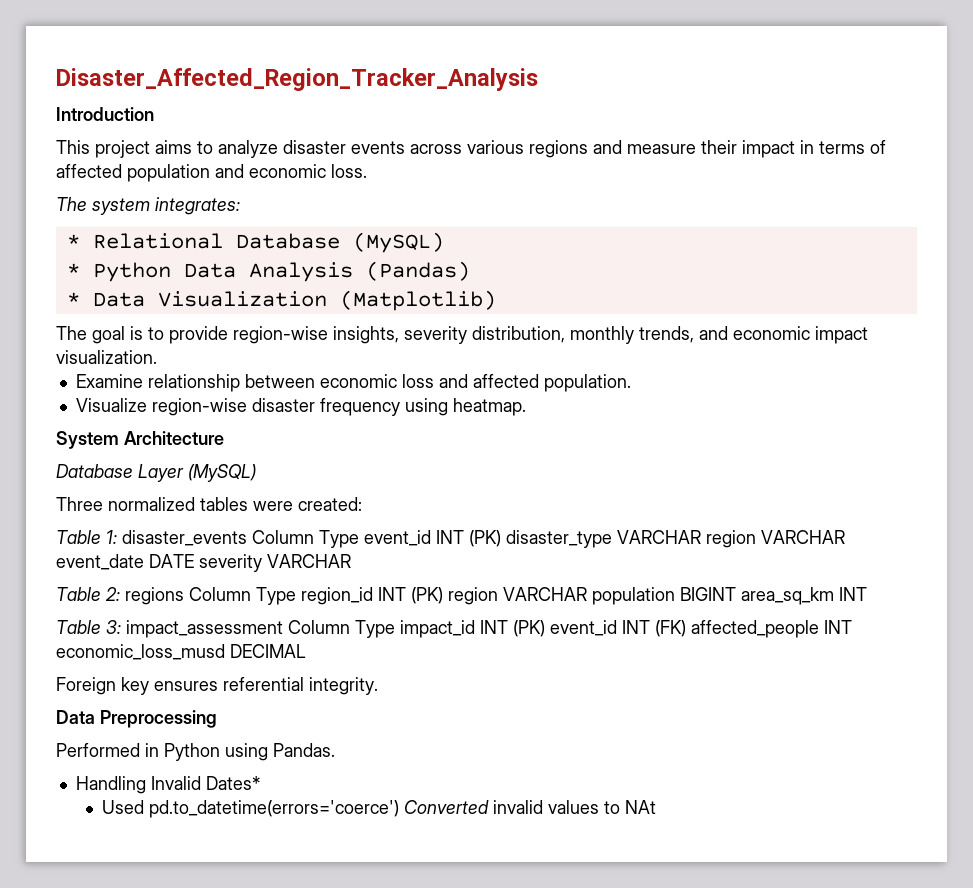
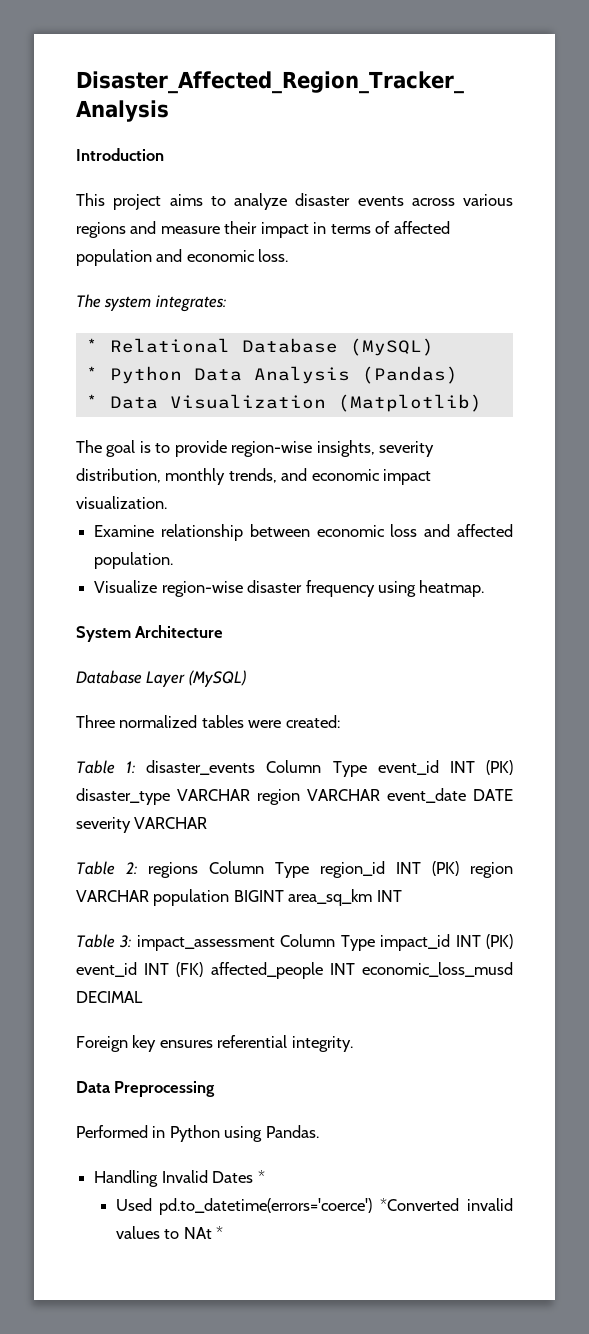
- Handling Invalid Dates*
+ Handling Invalid Dates *
- Used pd.to_datetime(errors='coerce') Converted invalid values to NAt
+ Used pd.to_datetime(errors='coerce') *Converted invalid values to NAt *

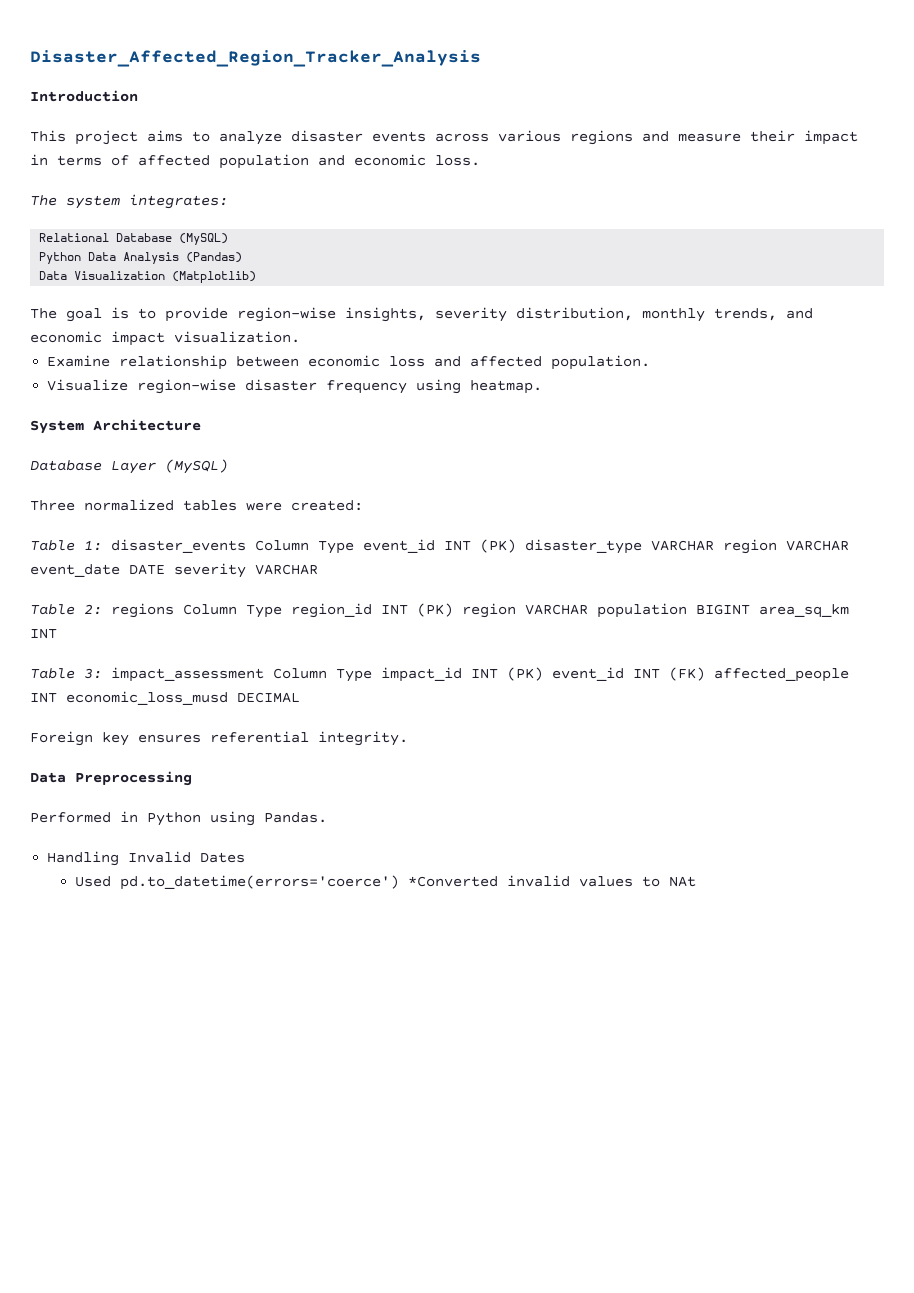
- * Relational Database (MySQL)
+ Relational Database (MySQL)
- * Python Data Analysis (Pandas)
+ Python Data Analysis (Pandas)
- * Data Visualization (Matplotlib)
+ Data Visualization (Matplotlib)
- Handling Invalid Dates *
+ Handling Invalid Dates
- Used pd.to_datetime(errors='coerce') *Converted invalid values to NAt *
+ Used pd.to_datetime(errors='coerce') *Converted invalid values to NAt

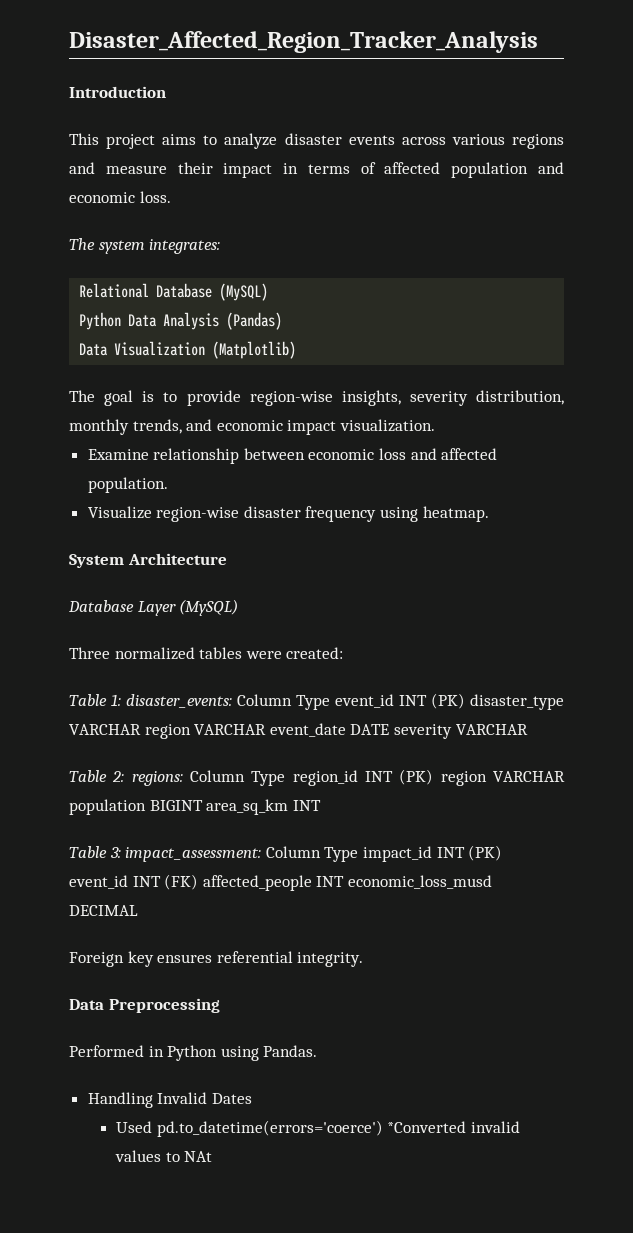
- Table 1: disaster_events Column Type event_id INT (PK) disaster_type VARCHAR region VARCHAR event_date DATE severity VARCHAR
+ Table 1: disaster_events: Column Type event_id INT (PK) disaster_type VARCHAR region VARCHAR event_date DATE severity VARCHAR
- Table 2: regions Column Type region_id INT (PK) region VARCHAR population BIGINT area_sq_km INT
+ Table 2: regions: Column Type region_id INT (PK) region VARCHAR population BIGINT area_sq_km INT
- Table 3: impact_assessment Column Type impact_id INT (PK) event_id INT (FK) affected_people INT economic_loss_musd DECIMAL
+ Table 3: impact_assessment: Column Type impact_id INT (PK) event_id INT (FK) affected_people INT economic_loss_musd DECIMAL

